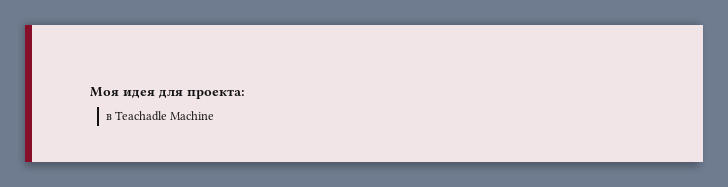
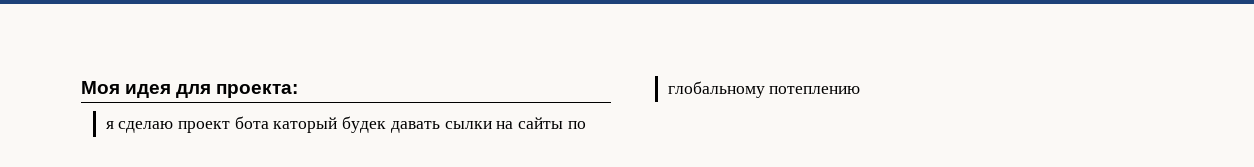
- в Teachadle Machine
+ я сделаю проект бота каторый будек давать сылки на сайты по глобальному потеплению

